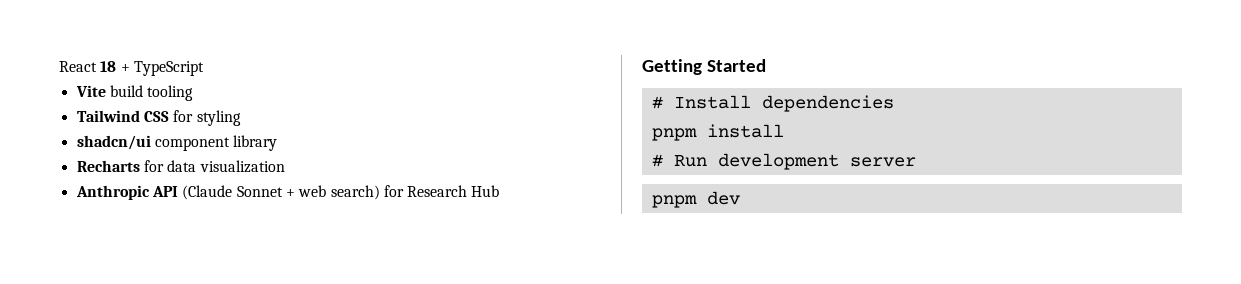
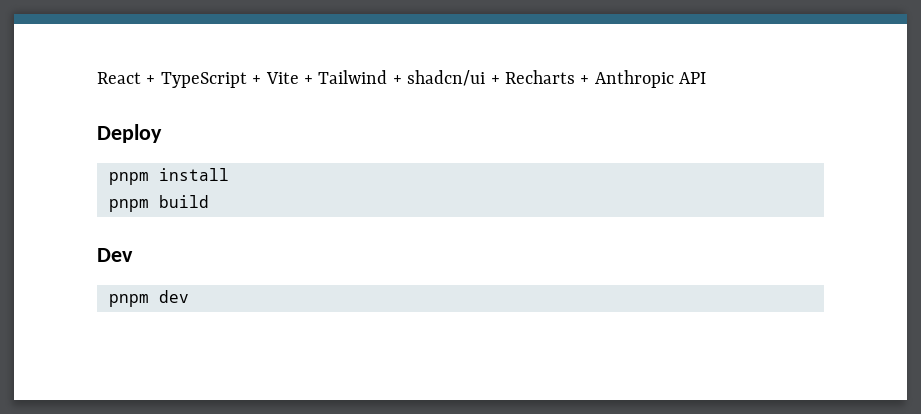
- React 18 + TypeScript
- Vite build tooling
- Tailwind CSS for styling
- shadcn/ui component library
- Recharts for data visualization
- Anthropic API (Claude Sonnet + web search) for Research Hub
- Getting Started
- # Install dependencies
+ React + TypeScript + Vite + Tailwind + shadcn/ui + Recharts + Anthropic API
+ Deploy
  pnpm install
- # Run development server
+ pnpm build
+ Dev

